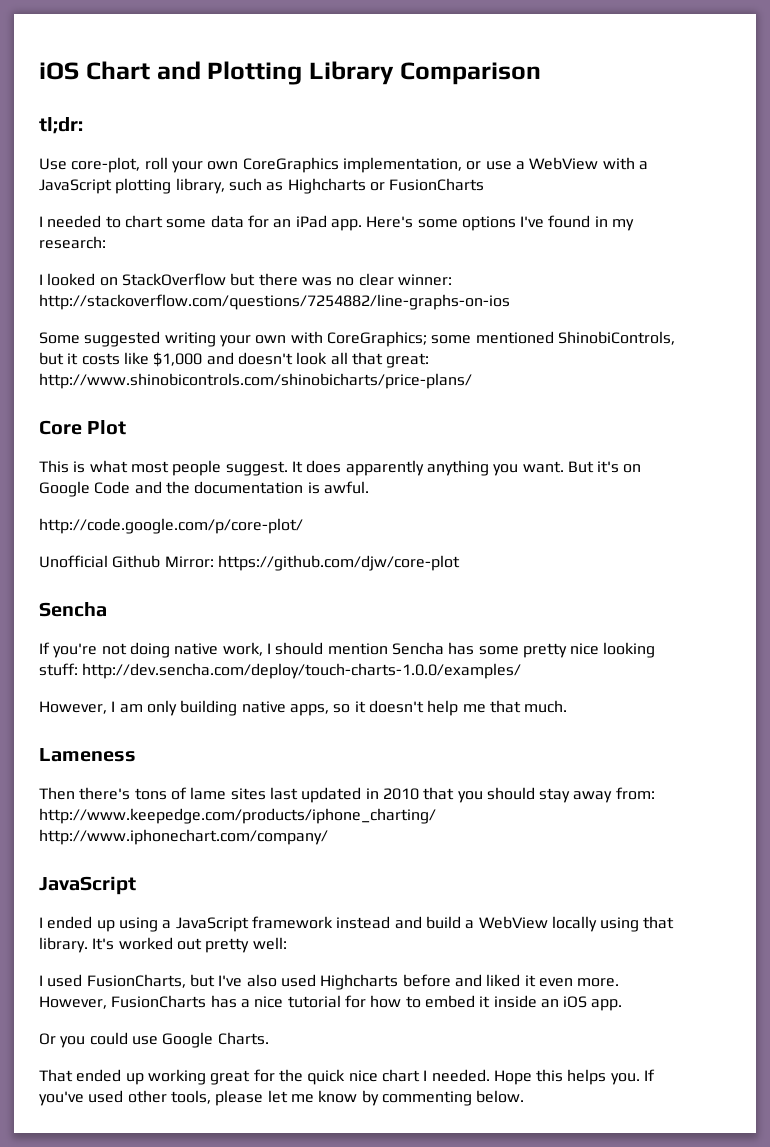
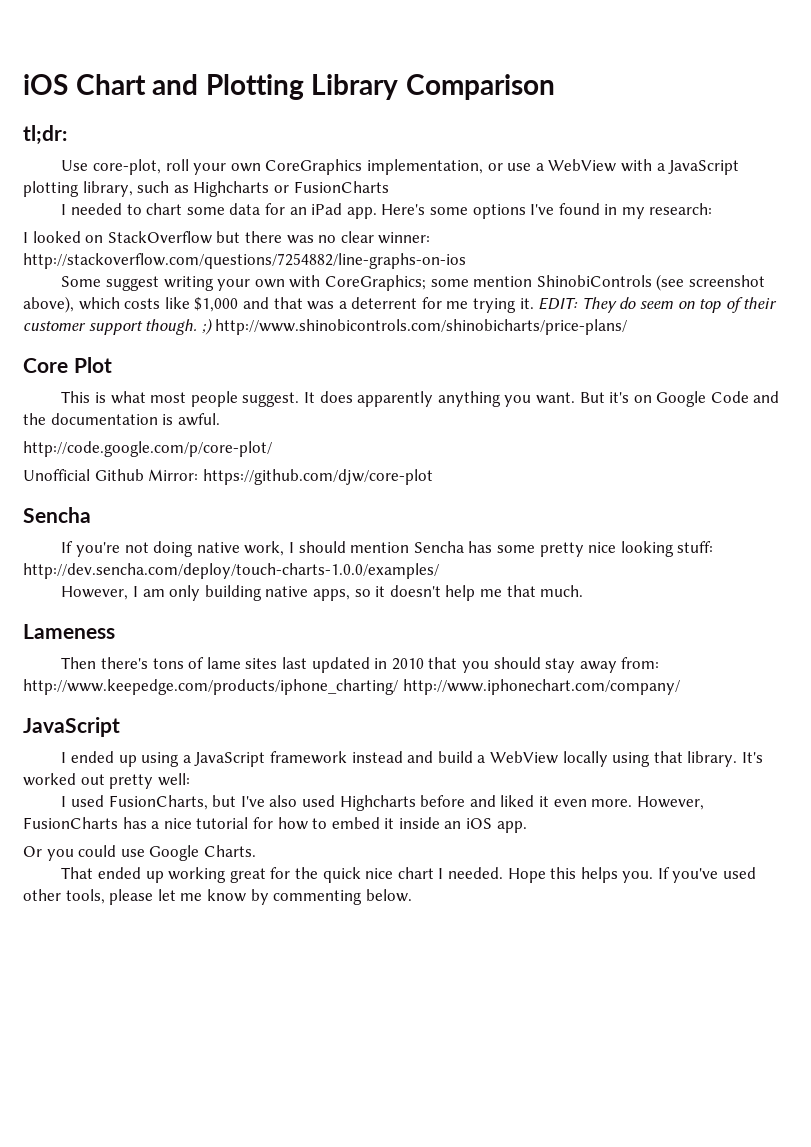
- Some suggested writing your own with CoreGraphics; some mentioned ShinobiControls, but it costs like $1,000 and doesn't look all that great: http://www.shinobicontrols.com/shinobicharts/price-plans/
+ Some suggest writing your own with CoreGraphics; some mention ShinobiControls (see screenshot above), which costs like $1,000 and that was a deterrent for me trying it. EDIT: They do seem on top of their customer support though. ;) http://www.shinobicontrols.com/shinobicharts/price-plans/

